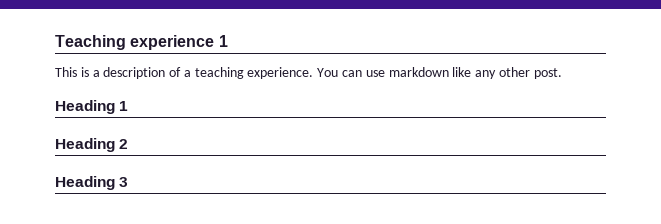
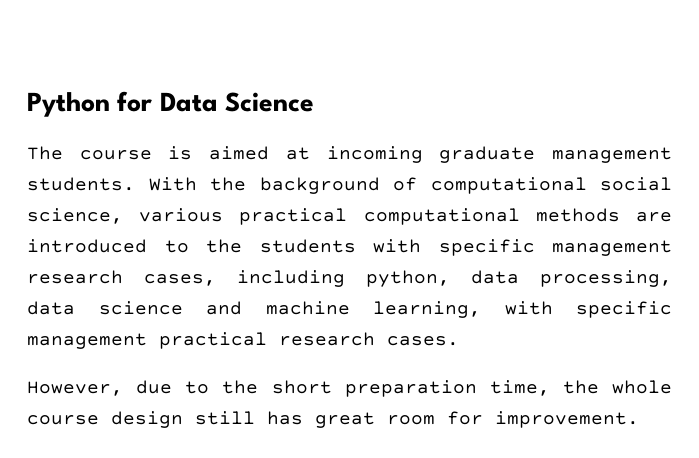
- Teaching experience 1
- This is a description of a teaching experience. You can use markdown like any other post.
- Heading 1
- Heading 2
- Heading 3
+ Python for Data Science
+ The course is aimed at incoming graduate management students. With the background of computational social science, various practical computational methods are introduced to the students with specific management research cases, including python, data processing, data science and machine learning, with specific management practical research cases.
+ However, due to the short preparation time, the whole course design still has great room for improvement.

